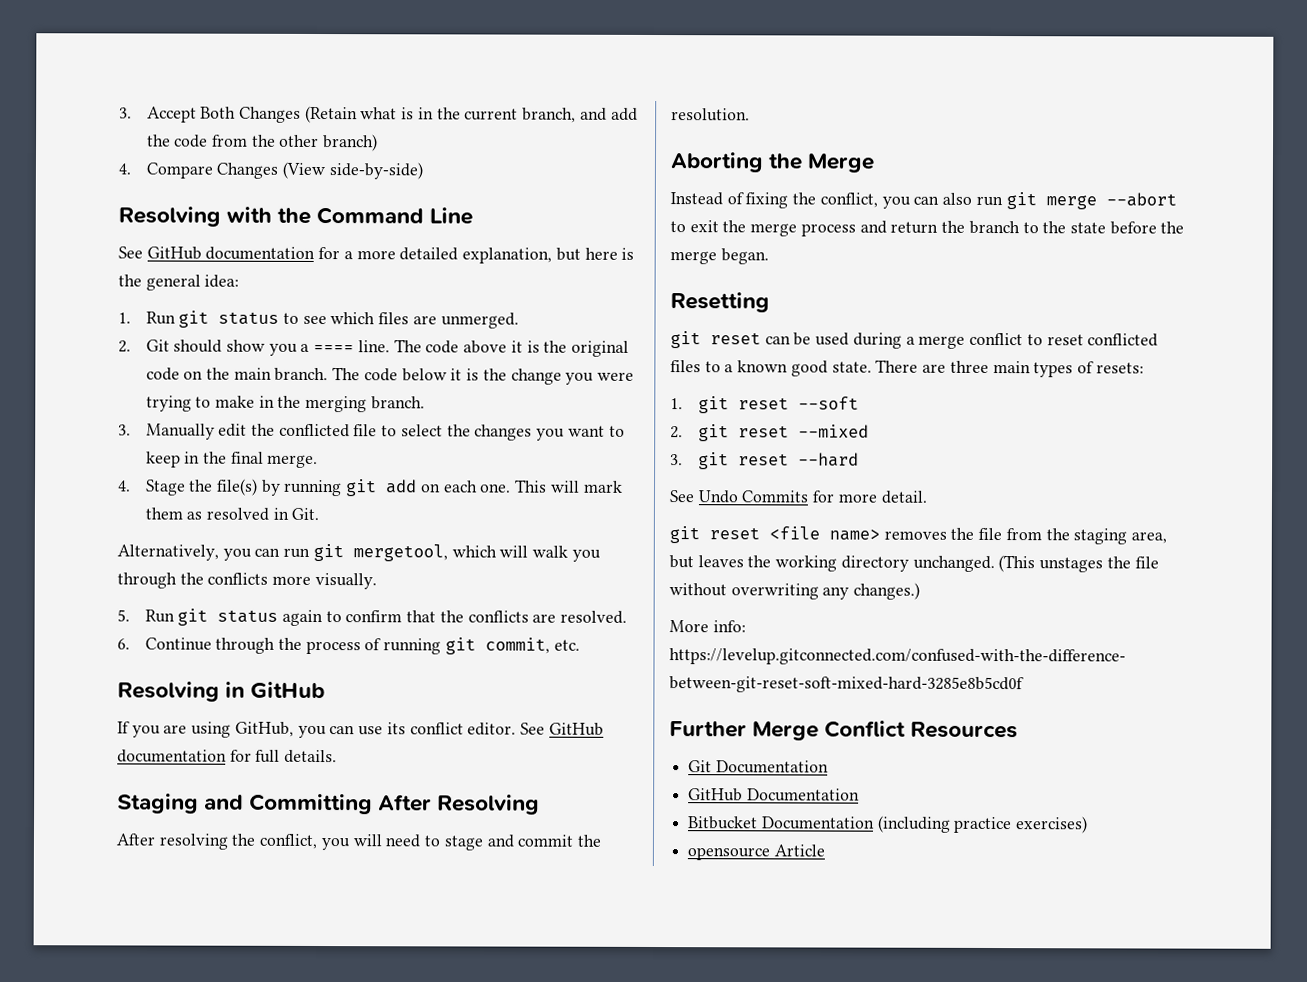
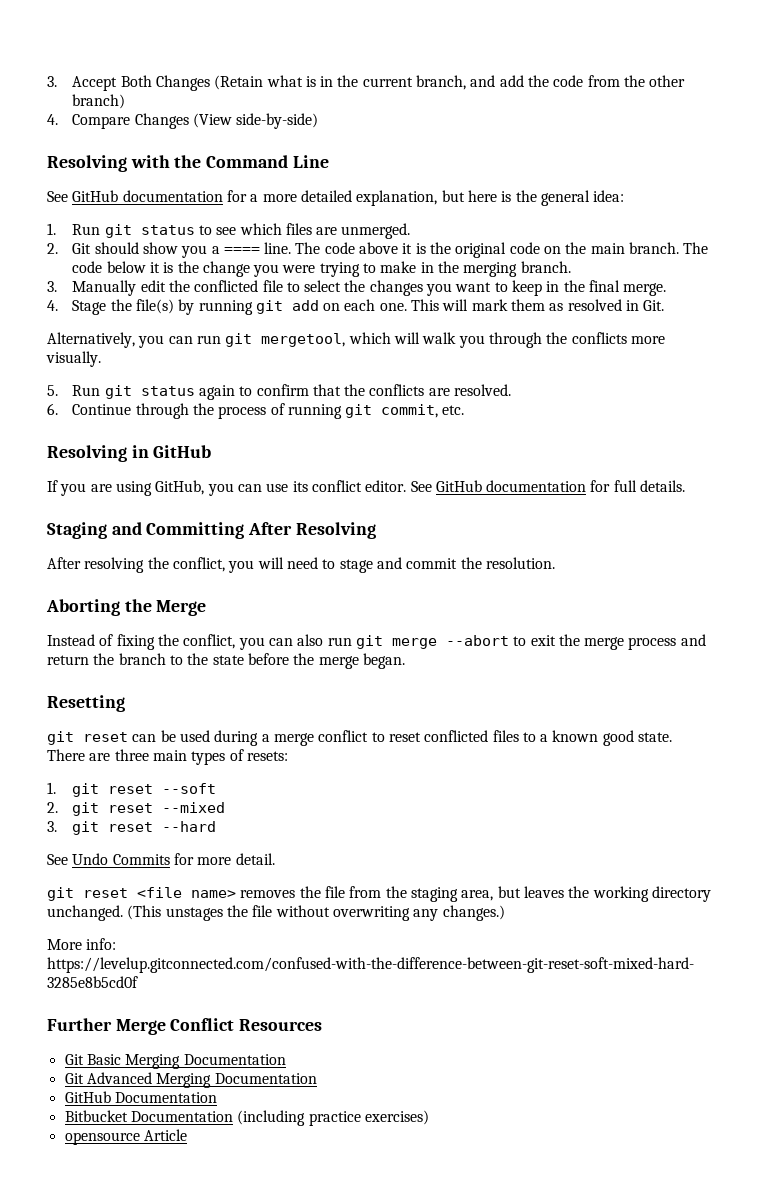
- Git Documentation
+ Git Basic Merging Documentation
+ Git Advanced Merging Documentation

